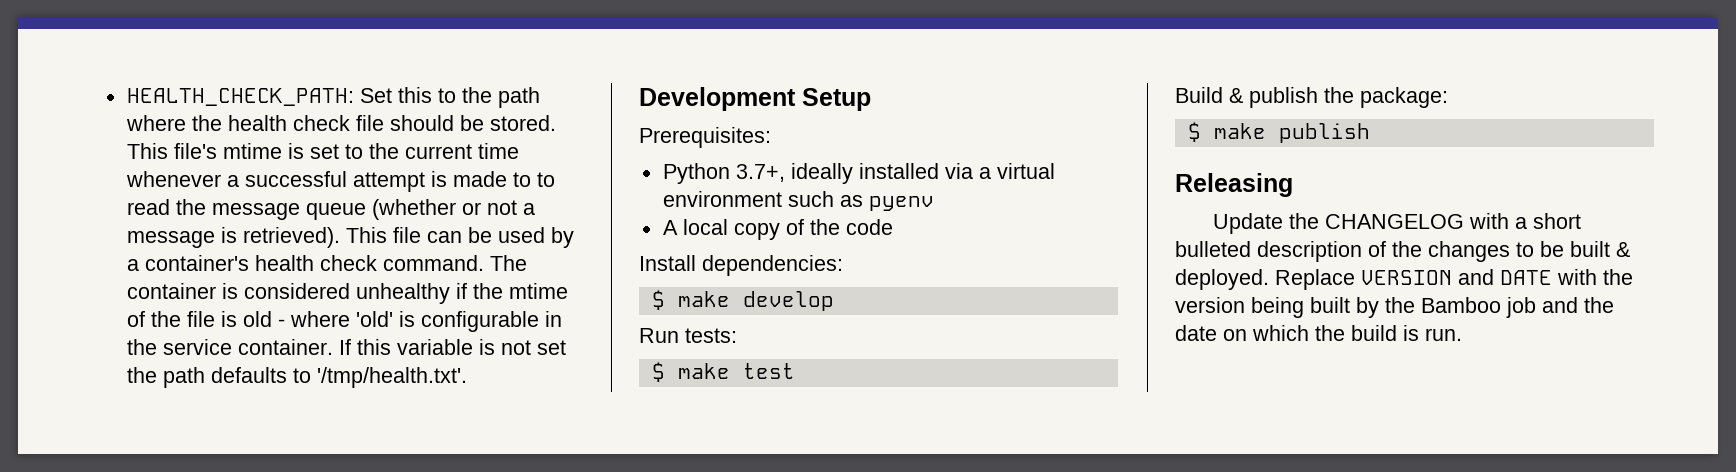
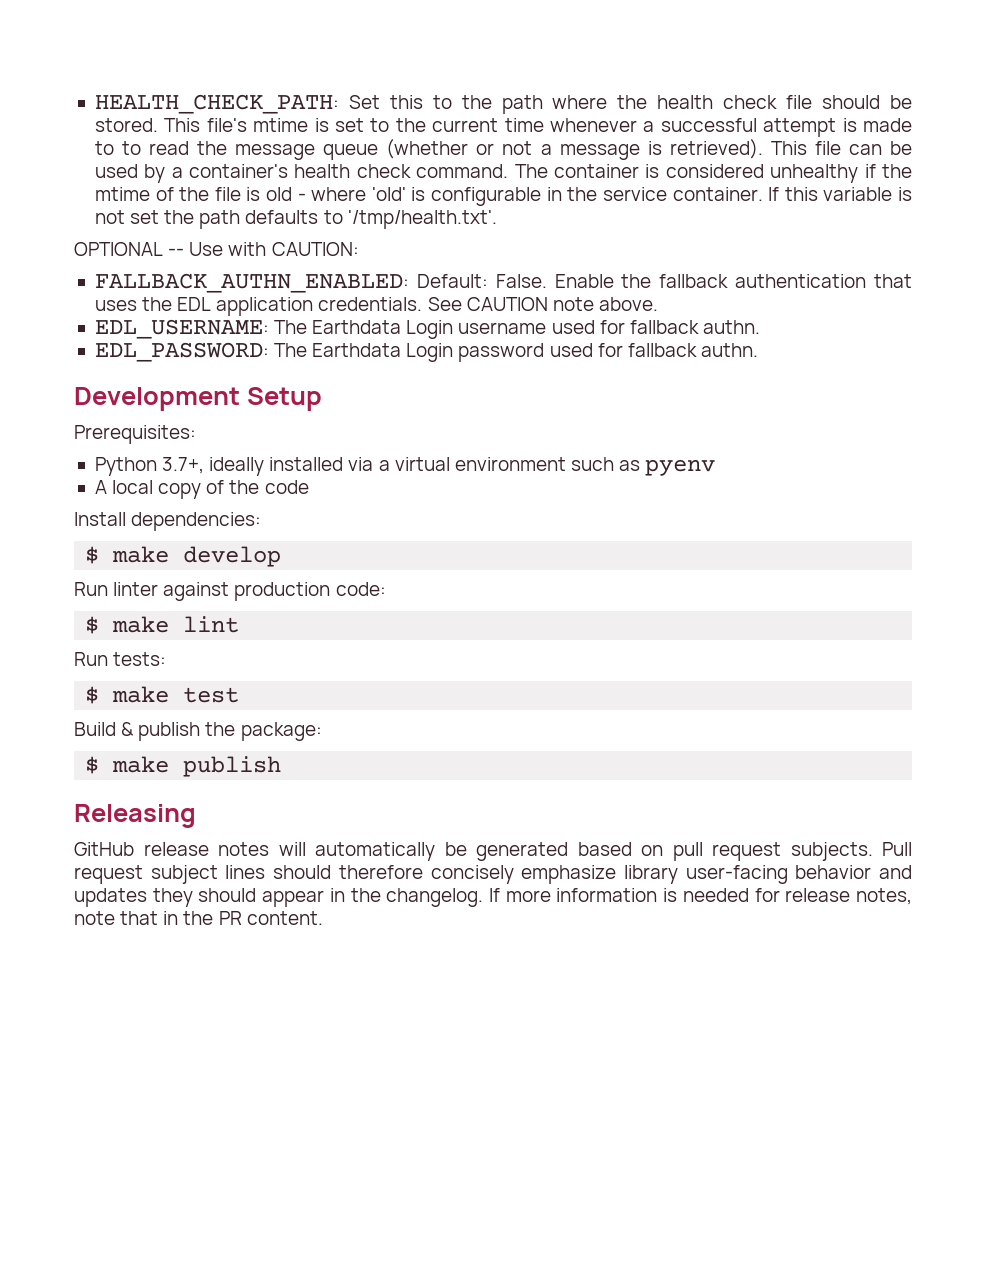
+ OPTIONAL -- Use with CAUTION:
+ FALLBACK_AUTHN_ENABLED: Default: False. Enable the fallback authentication that uses the EDL application credentials. See CAUTION note above.
+ EDL_USERNAME: The Earthdata Login username used for fallback authn.
+ EDL_PASSWORD: The Earthdata Login password used for fallback authn.
+ Run linter against production code:
+ $ make lint
- Update the CHANGELOG with a short bulleted description of the changes to be built & deployed. Replace VERSION and DATE with the version being built by the Bamboo job and the date on which the build is run.
+ GitHub release notes will automatically be generated based on pull request subjects. Pull request subject lines should therefore concisely emphasize library user-facing behavior and updates they should appear in the changelog. If more information is needed for release notes, note that in the PR content.

